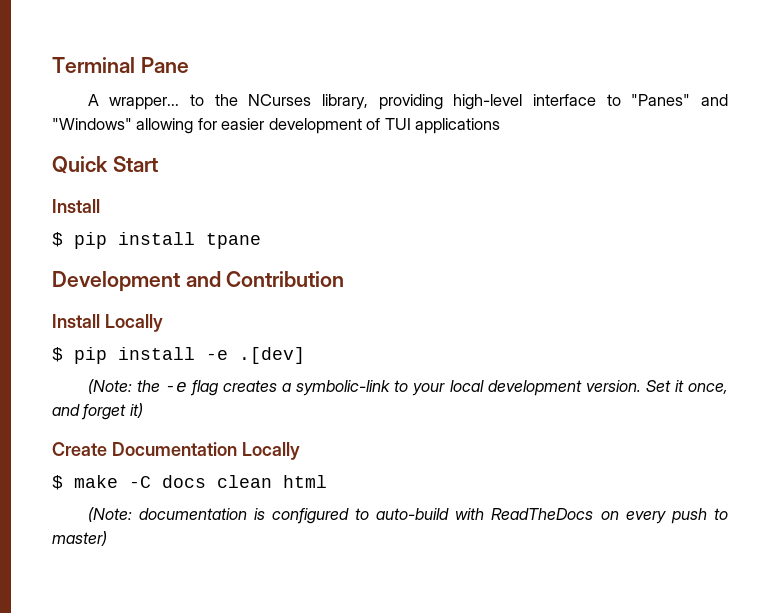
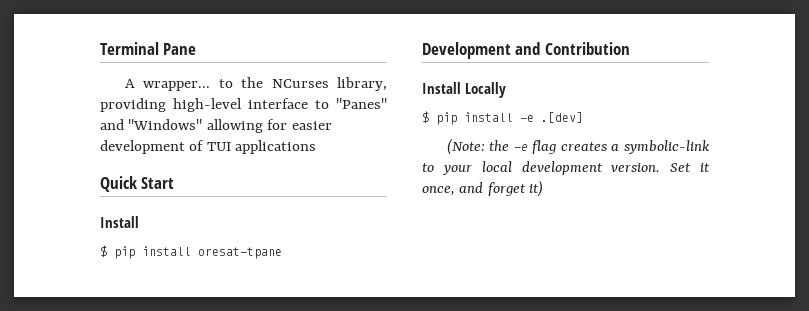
- $ pip install tpane
+ $ pip install oresat-tpane
- Create Documentation Locally
- $ make -C docs clean html
- (Note: documentation is configured to auto-build with ReadTheDocs on every push to master)

